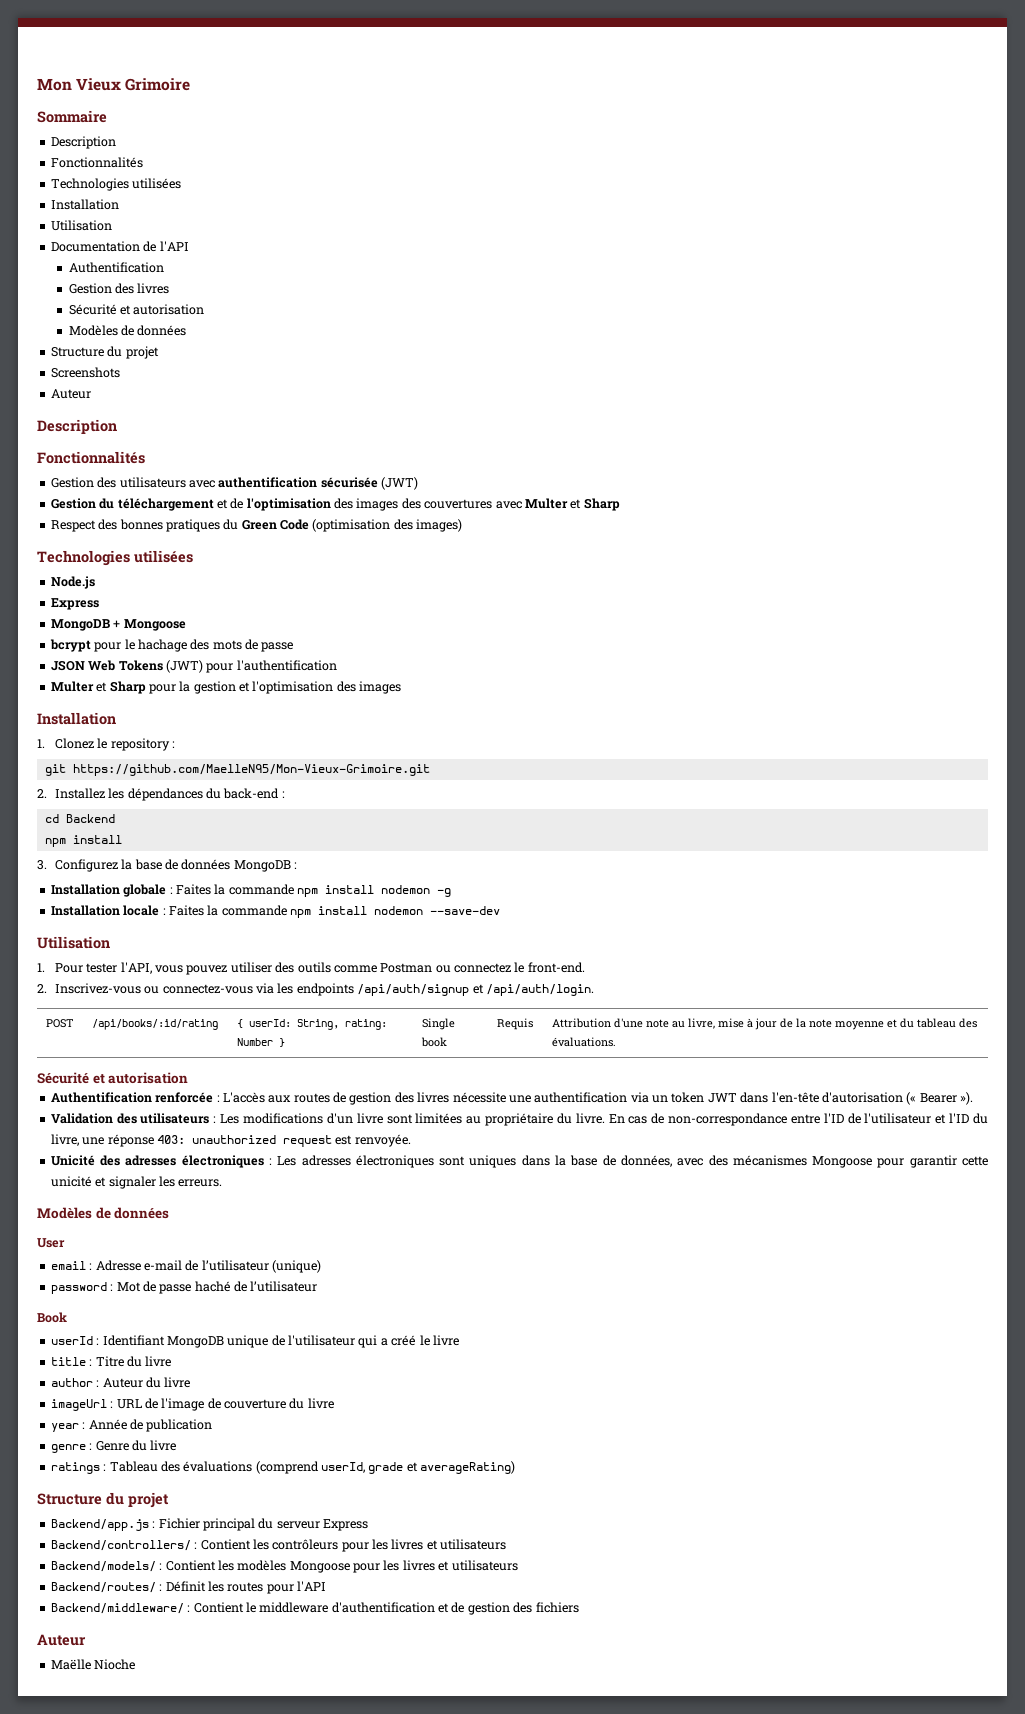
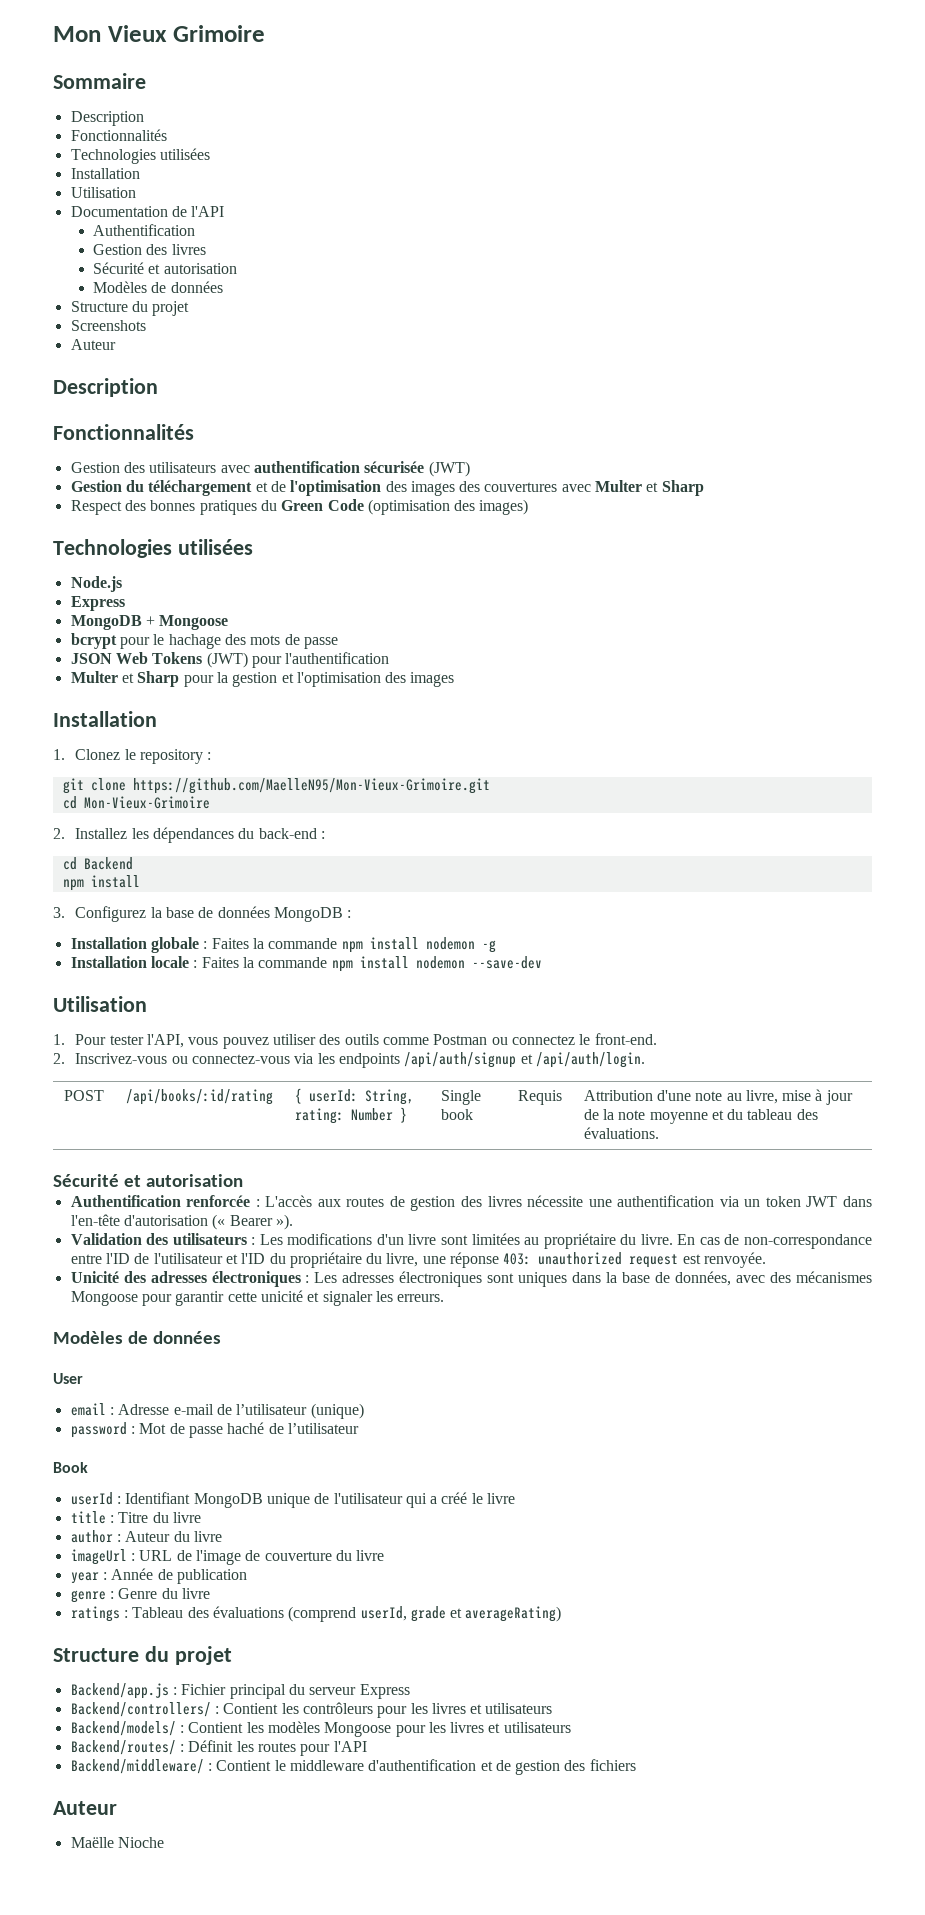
- git https://github.com/MaelleN95/Mon-Vieux-Grimoire.git
+ git clone https://github.com/MaelleN95/Mon-Vieux-Grimoire.git
+ cd Mon-Vieux-Grimoire
- En cas de non-correspondance entre l'ID de l'utilisateur et l'ID du livre, une réponse 403: unauthorized request est renvoyée.
+ En cas de non-correspondance entre l'ID de l'utilisateur et l'ID du propriétaire du livre, une réponse 403: unauthorized request est renvoyée.

